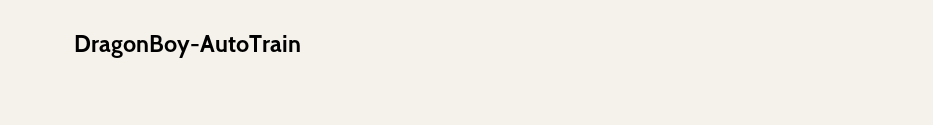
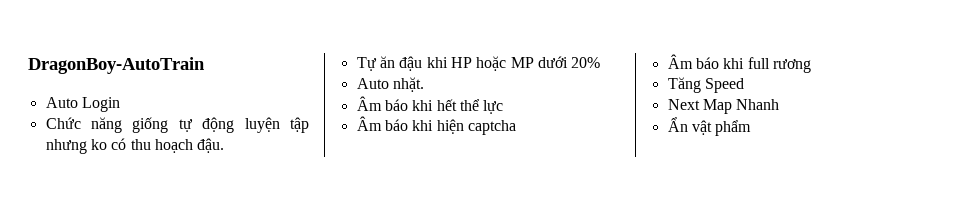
+ Auto Login
+ Chức năng giống tự động luyện tập nhưng ko có thu hoạch đậu.
+ Tự ăn đậu khi HP hoặc MP dưới 20%
+ Auto nhặt.
+ Âm báo khi hết thể lực
+ Âm báo khi hiện captcha
+ Âm báo khi full rương
+ Tăng Speed
+ Next Map Nhanh
+ Ẩn vật phẩm

